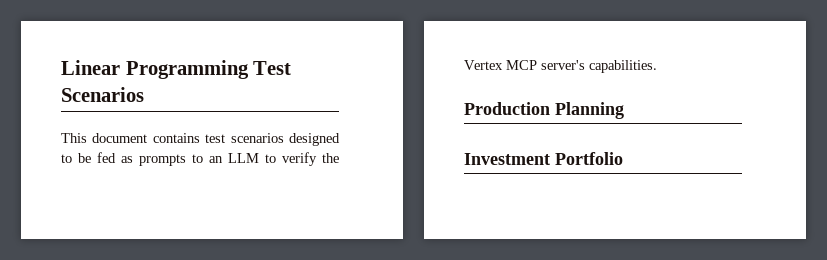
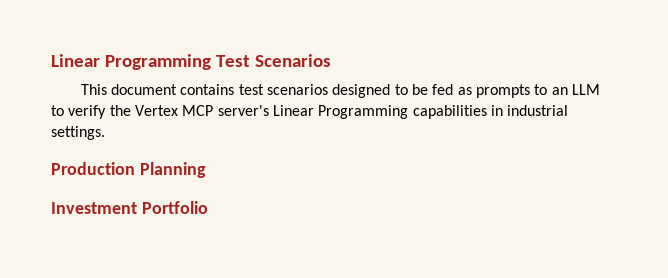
- This document contains test scenarios designed to be fed as prompts to an LLM to verify the Vertex MCP server's capabilities.
+ This document contains test scenarios designed to be fed as prompts to an LLM to verify the Vertex MCP server's Linear Programming capabilities in industrial settings.

